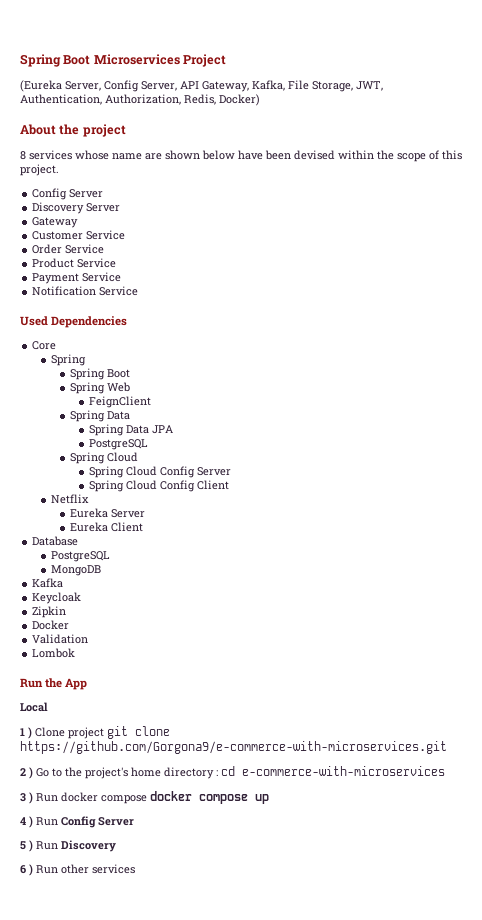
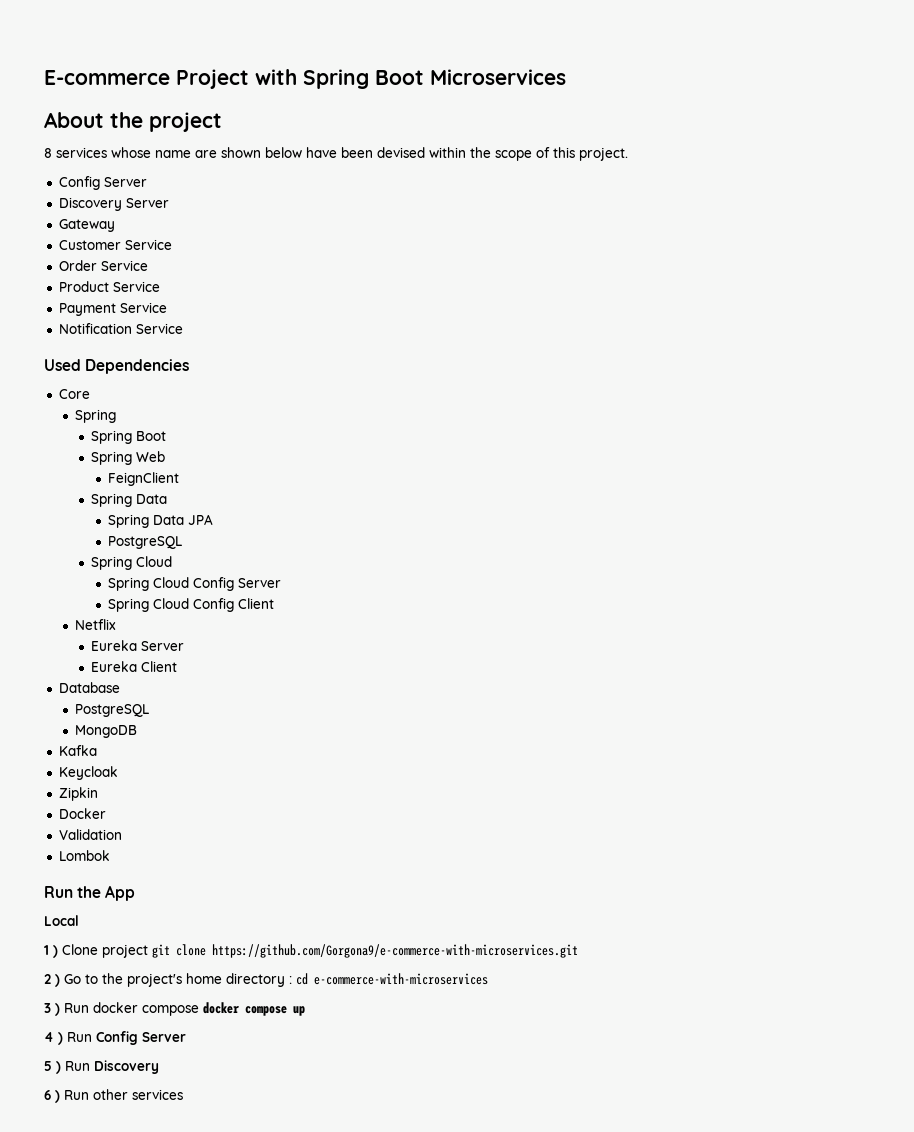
- Spring Boot Microservices Project
- (Eureka Server, Config Server, API Gateway, Kafka, File Storage, JWT, Authentication, Authorization, Redis, Docker)
+ E-commerce Project with Spring Boot Microservices

